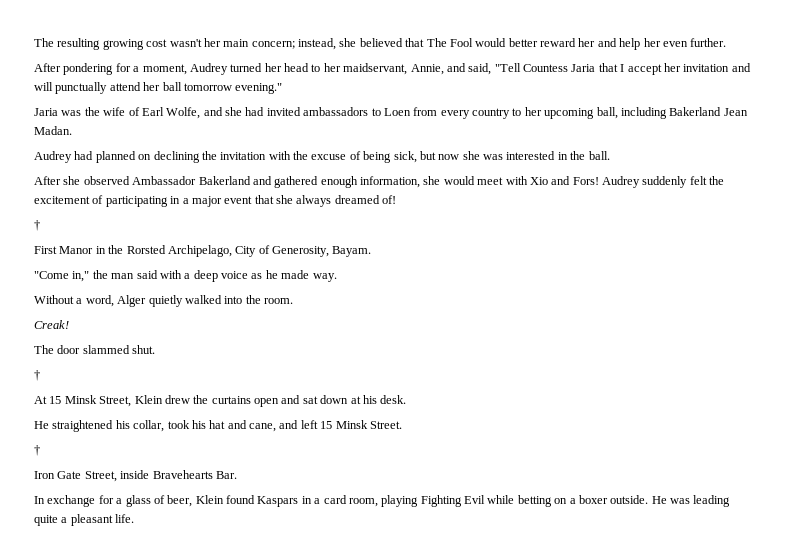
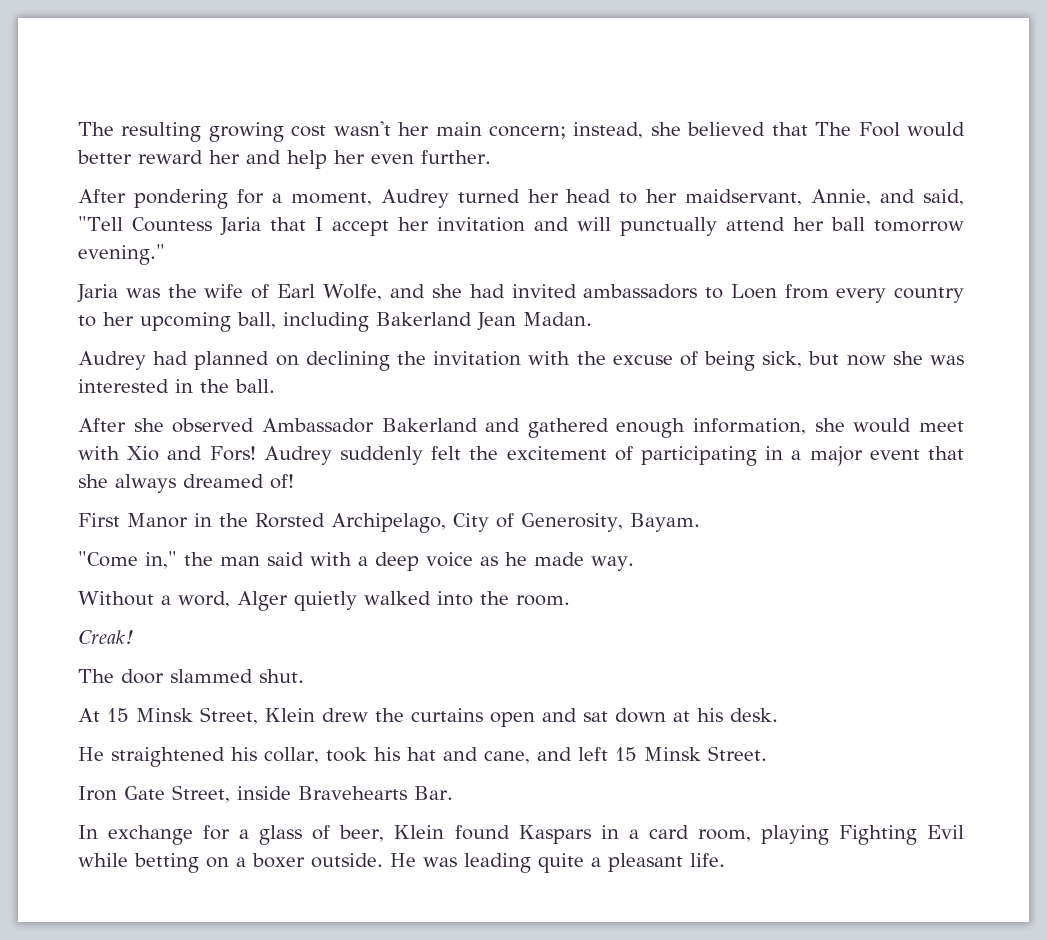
  Audrey suddenly felt the excitement of participating in a major event that she always dreamed of!
- †
  The door slammed shut.
- †
  He straightened his collar, took his hat and cane, and left 15 Minsk Street.
- †

